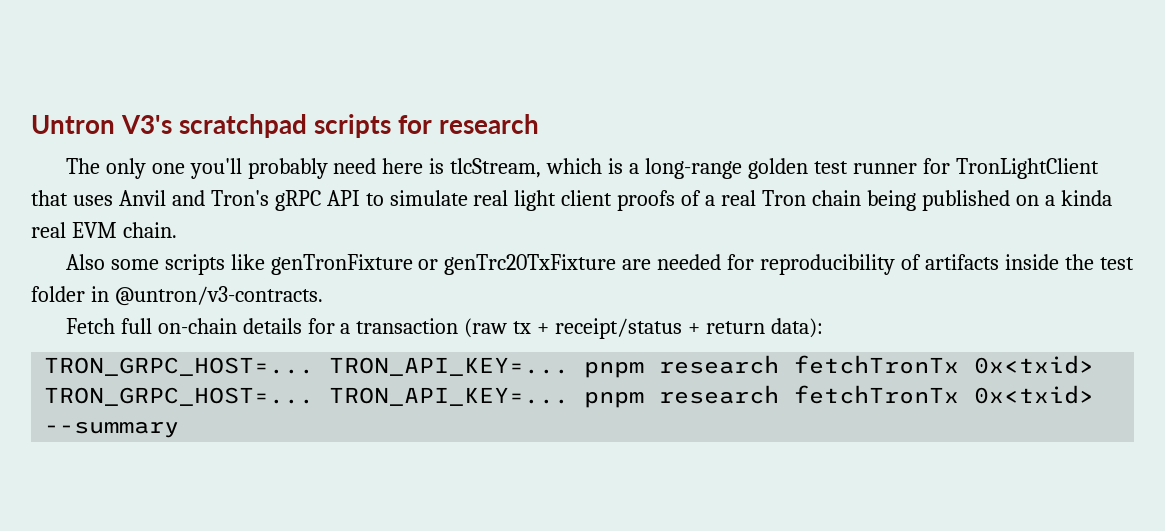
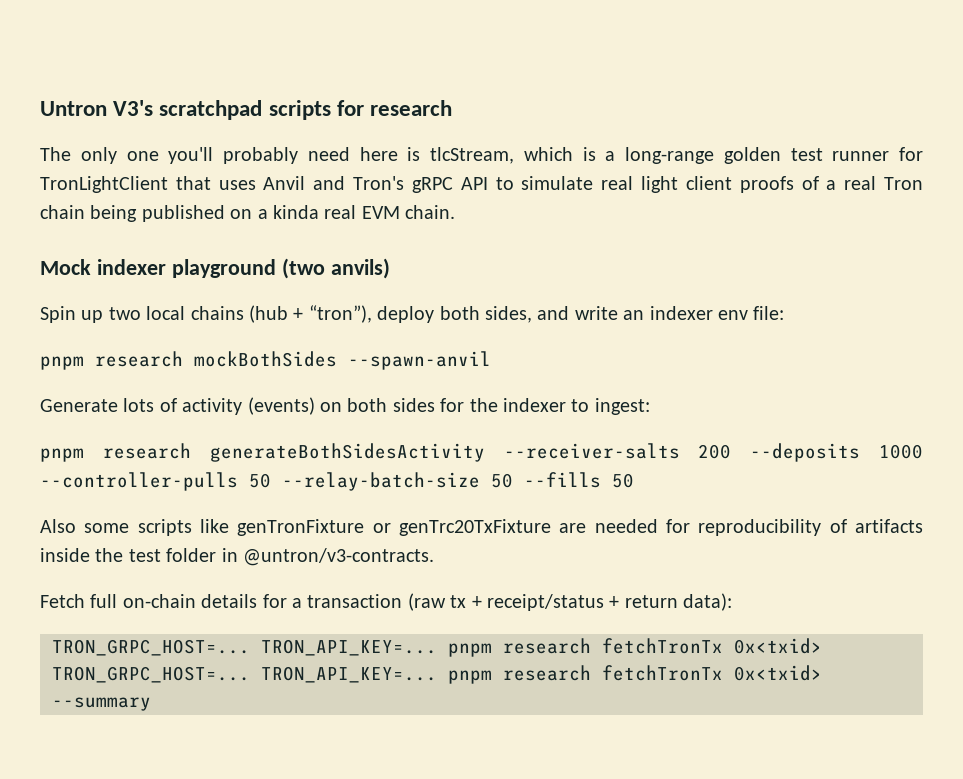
+ Mock indexer playground (two anvils)
+ Spin up two local chains (hub + “tron”), deploy both sides, and write an indexer env file:
+ pnpm research mockBothSides --spawn-anvil
+ Generate lots of activity (events) on both sides for the indexer to ingest:
+ pnpm research generateBothSidesActivity --receiver-salts 200 --deposits 1000 --controller-pulls 50 --relay-batch-size 50 --fills 50

